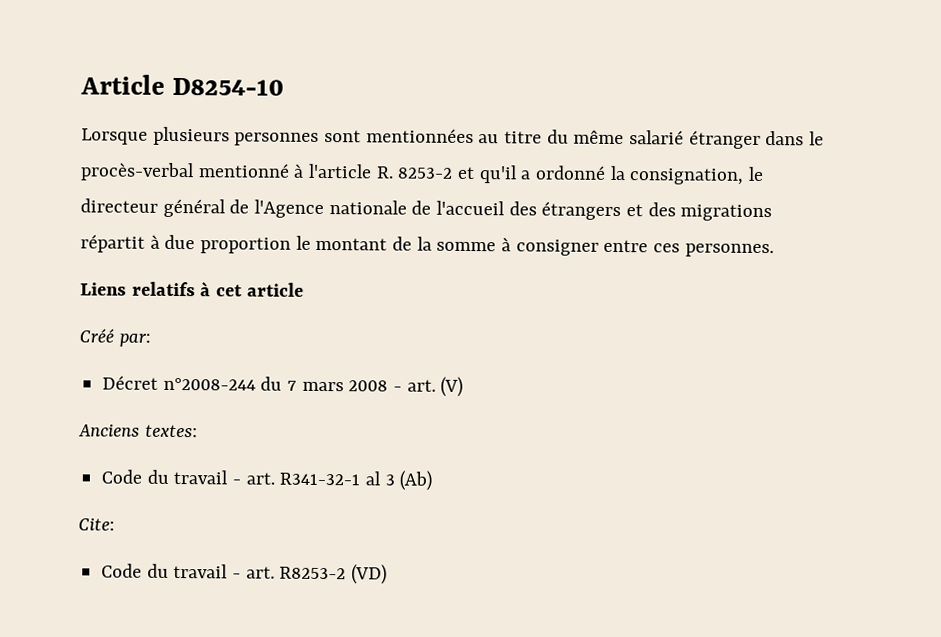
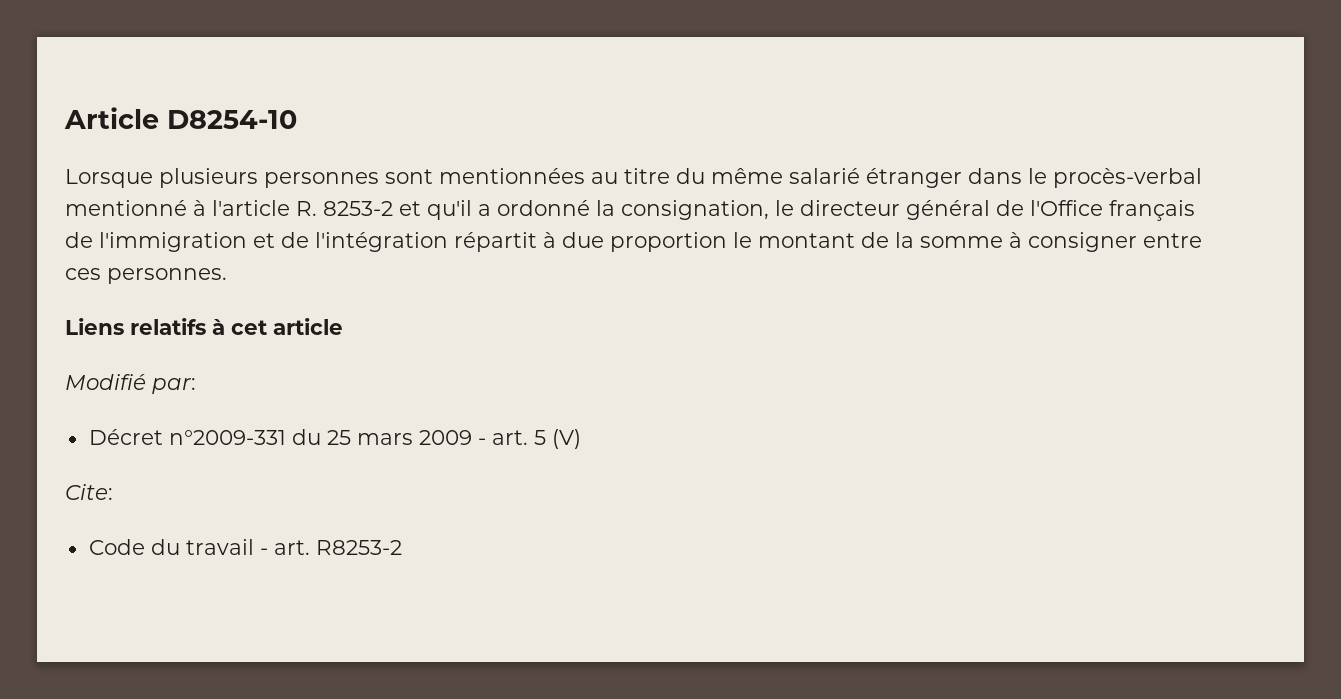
- Lorsque plusieurs personnes sont mentionnées au titre du même salarié étranger dans le procès-verbal mentionné à l'article R. 8253-2 et qu'il a ordonné la consignation, le directeur général de l'Agence nationale de l'accueil des étrangers et des migrations répartit à due proportion le montant de la somme à consigner entre ces personnes.
+ Lorsque plusieurs personnes sont mentionnées au titre du même salarié étranger dans le procès-verbal mentionné à l'article R. 8253-2 et qu'il a ordonné la consignation, le directeur général de l'Office français de l'immigration et de l'intégration répartit à due proportion le montant de la somme à consigner entre ces personnes.
- Créé par:
+ Modifié par:
- Décret n°2008-244 du 7 mars 2008 - art. (V)
+ Décret n°2009-331 du 25 mars 2009 - art. 5 (V)
- Anciens textes:
- Code du travail - art. R341-32-1 al 3 (Ab)
- Code du travail - art. R8253-2 (VD)
+ Code du travail - art. R8253-2

